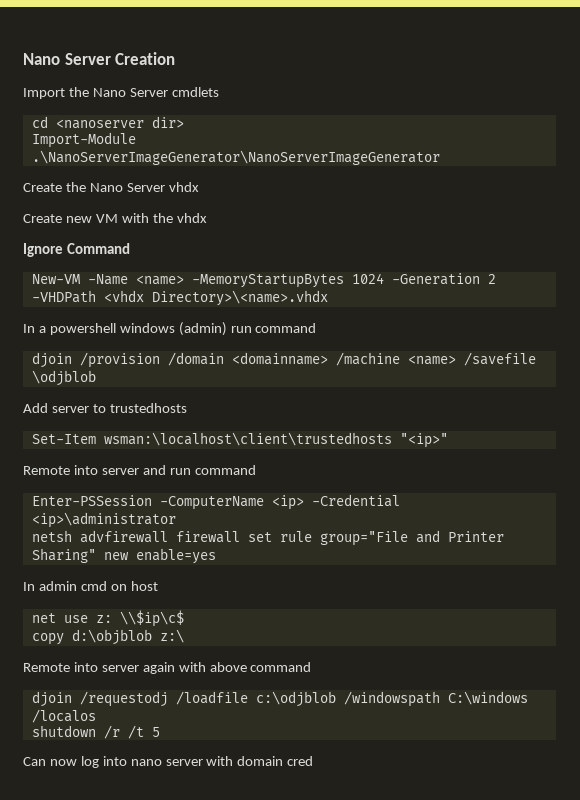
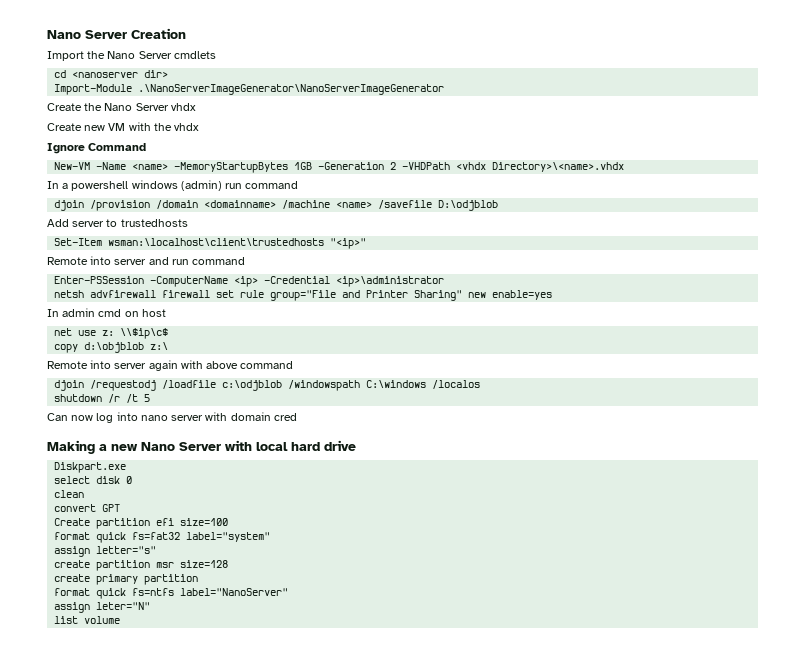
- New-VM -Name <name> -MemoryStartupBytes 1024 -Generation 2 -VHDPath <vhdx Directory>\<name>.vhdx
+ New-VM -Name <name> -MemoryStartupBytes 1GB -Generation 2 -VHDPath <vhdx Directory>\<name>.vhdx
- djoin /provision /domain <domainname> /machine <name> /savefile \odjblob
+ djoin /provision /domain <domainname> /machine <name> /savefile D:\odjblob
+ Making a new Nano Server with local hard drive
+ Diskpart.exe
+ select disk 0
+ clean
+ convert GPT
+ Create partition efi size=100
+ format quick fs=fat32 label="system"
+ assign letter="s"
+ create partition msr size=128
+ create primary partition
+ format quick fs=ntfs label="NanoServer"
+ assign leter="N"
+ list volume

